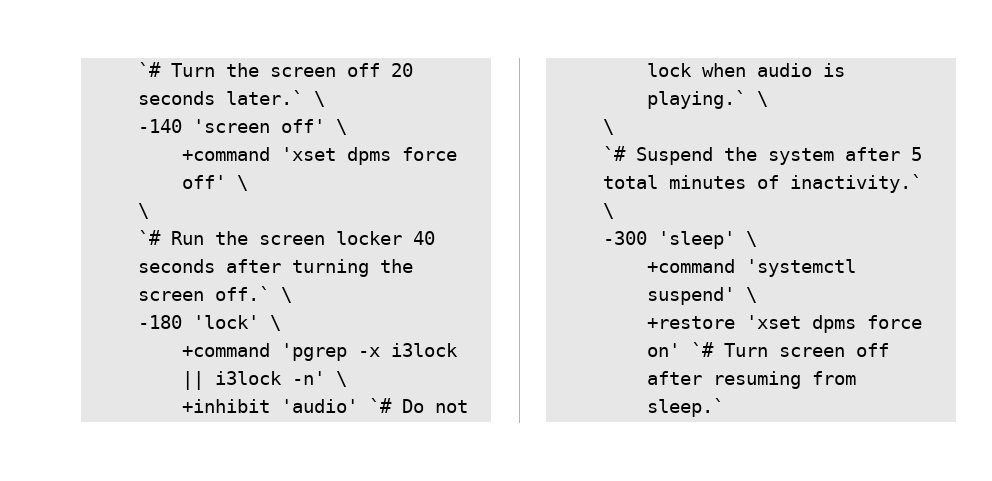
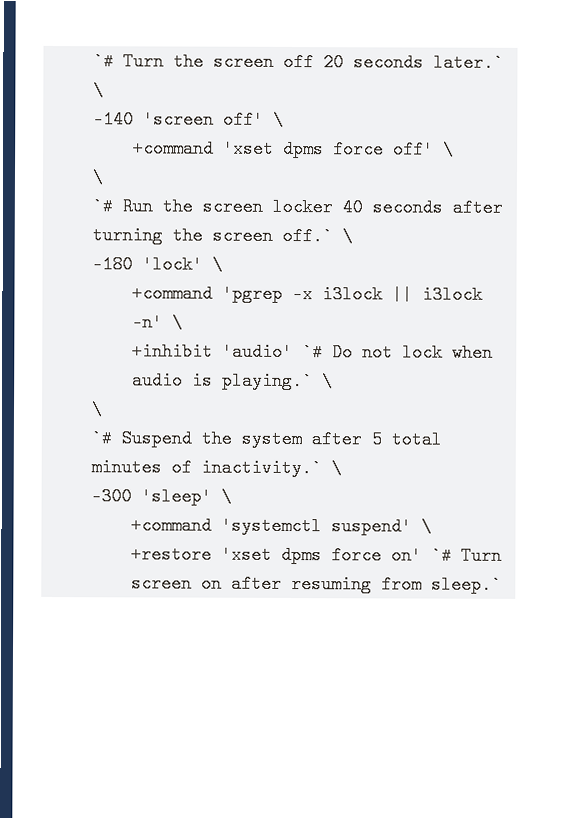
- +restore 'xset dpms force on' `# Turn screen off after resuming from sleep.`
+ +restore 'xset dpms force on' `# Turn screen on after resuming from sleep.`

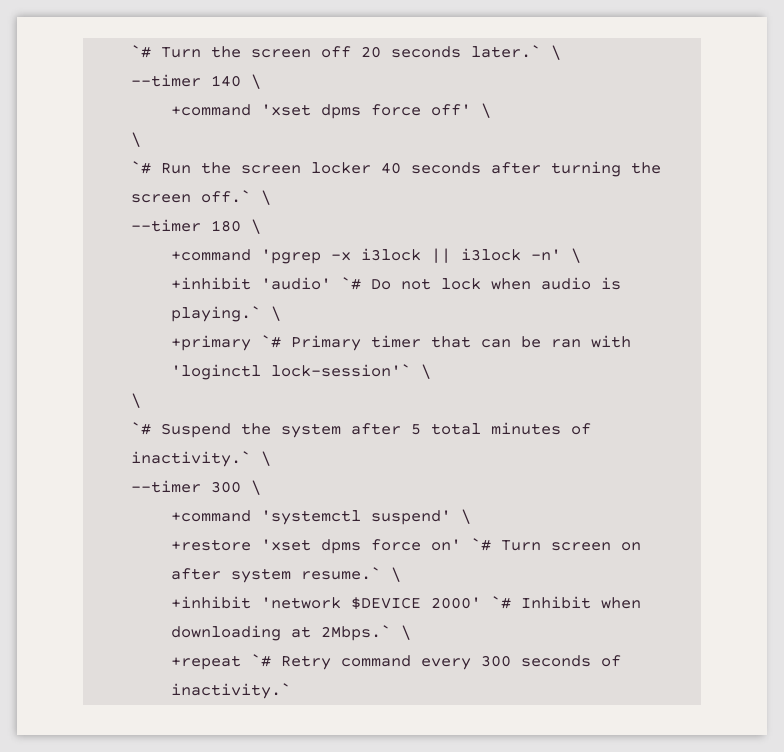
- -140 'screen off' \
+ --timer 140 \
- -180 'lock' \
+ --timer 180 \
+ +primary `# Primary timer that can be ran with 'loginctl lock-session'` \
- -300 'sleep' \
+ --timer 300 \
- +restore 'xset dpms force on' `# Turn screen on after resuming from sleep.`
+ +restore 'xset dpms force on' `# Turn screen on after system resume.` \
+ +inhibit 'network $DEVICE 2000' `# Inhibit when downloading at 2Mbps.` \
+ +repeat `# Retry command every 300 seconds of inactivity.`

